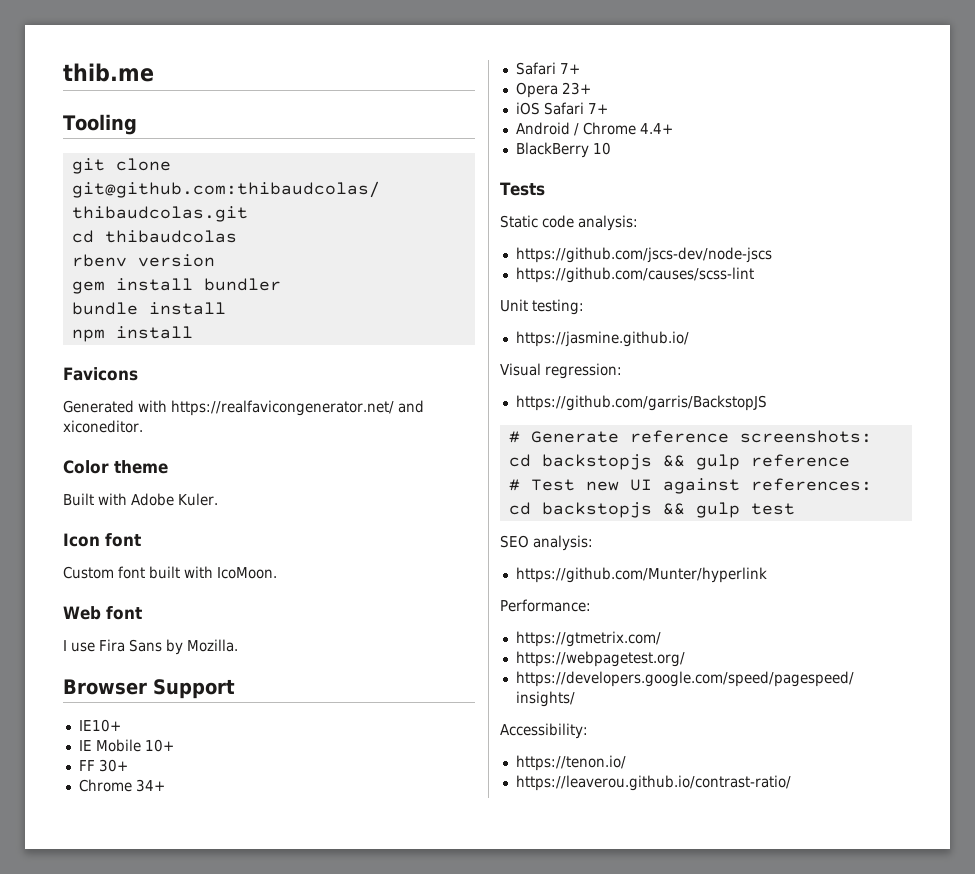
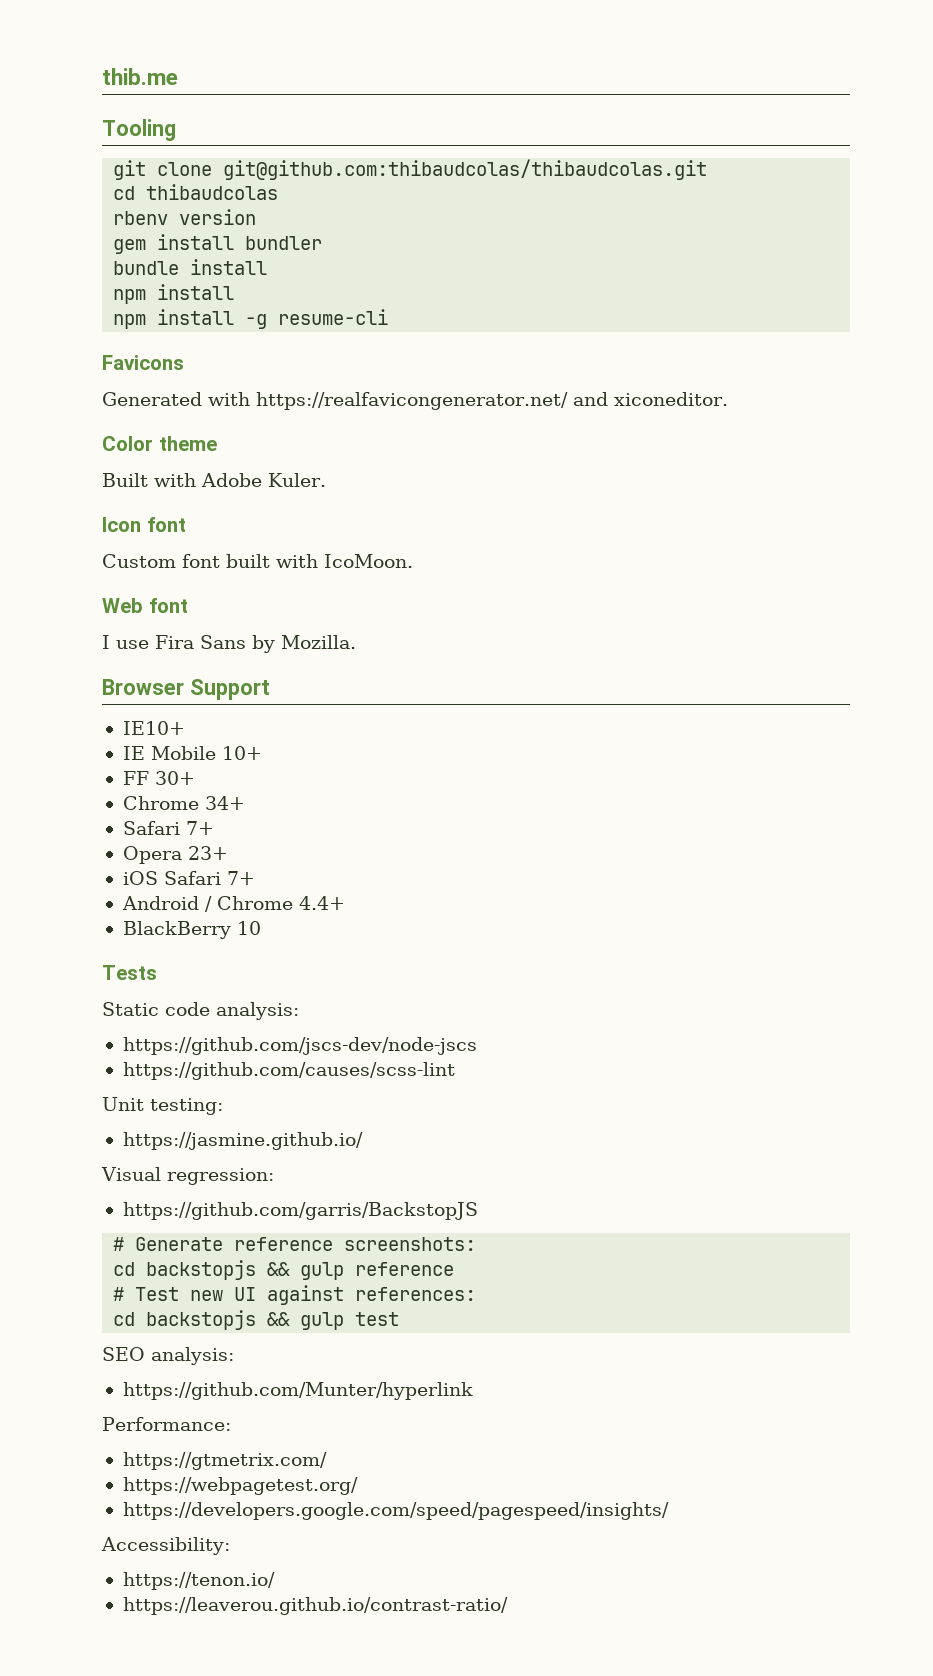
+ npm install -g resume-cli

